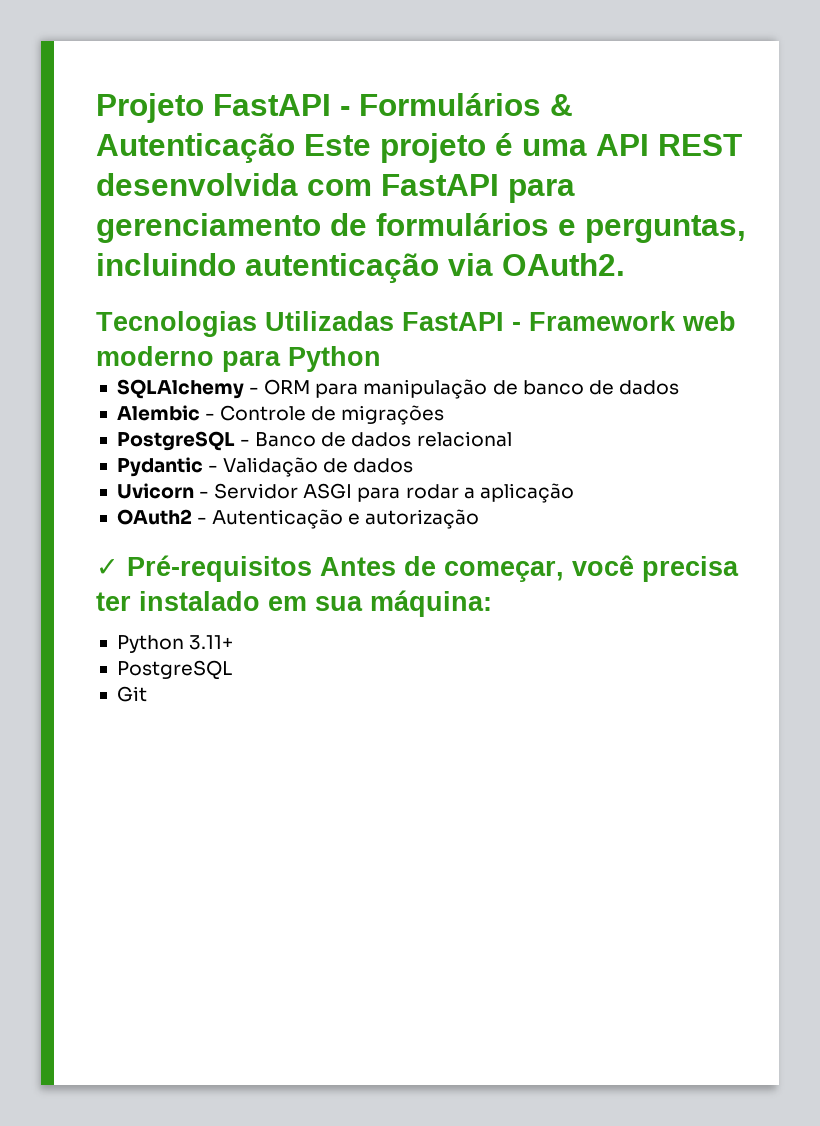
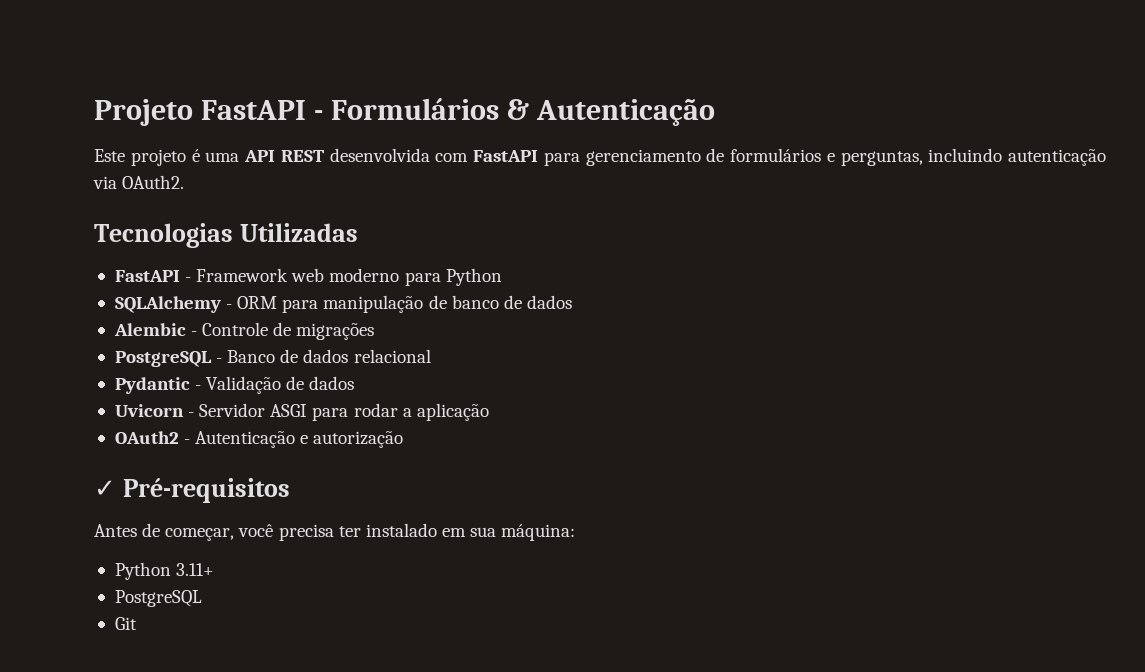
- Projeto FastAPI - Formulários & Autenticação Este projeto é uma API REST desenvolvida com FastAPI para gerenciamento de formulários e perguntas, incluindo autenticação via OAuth2.
+ Projeto FastAPI - Formulários & Autenticação
+ Este projeto é uma API REST desenvolvida com FastAPI para gerenciamento de formulários e perguntas, incluindo autenticação via OAuth2.
- Tecnologias Utilizadas FastAPI - Framework web moderno para Python
+ Tecnologias Utilizadas
+ FastAPI - Framework web moderno para Python
- ✓ Pré-requisitos Antes de começar, você precisa ter instalado em sua máquina:
+ ✓ Pré-requisitos
+ Antes de começar, você precisa ter instalado em sua máquina:

